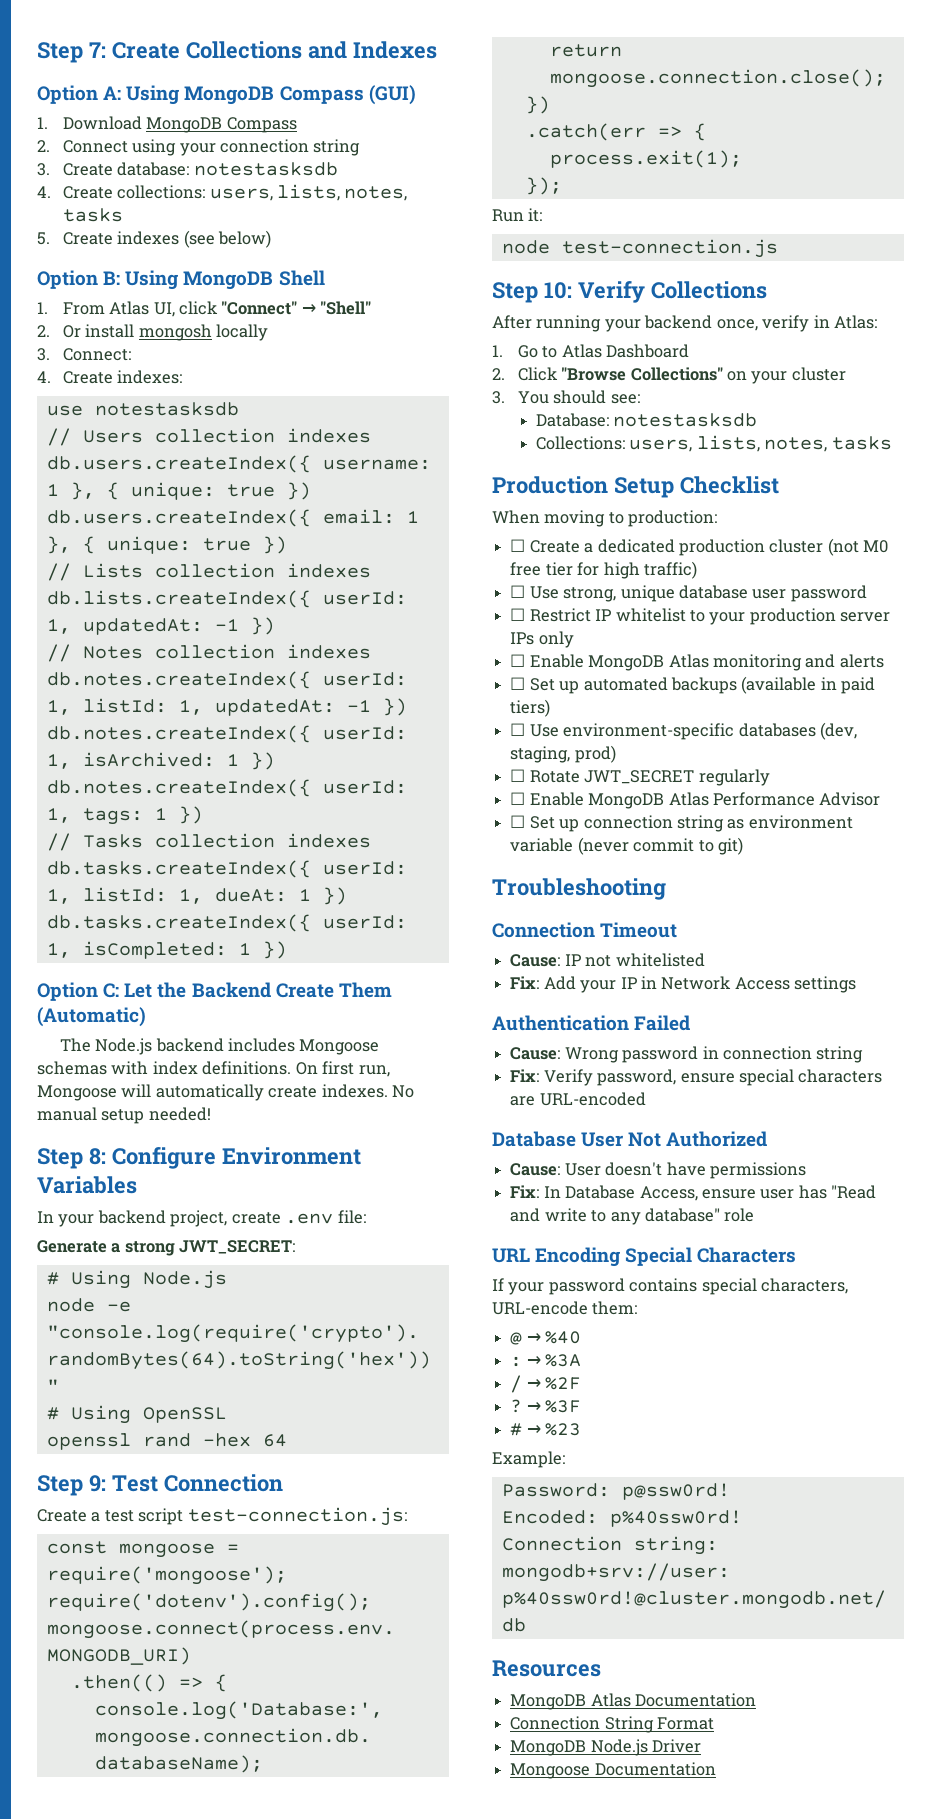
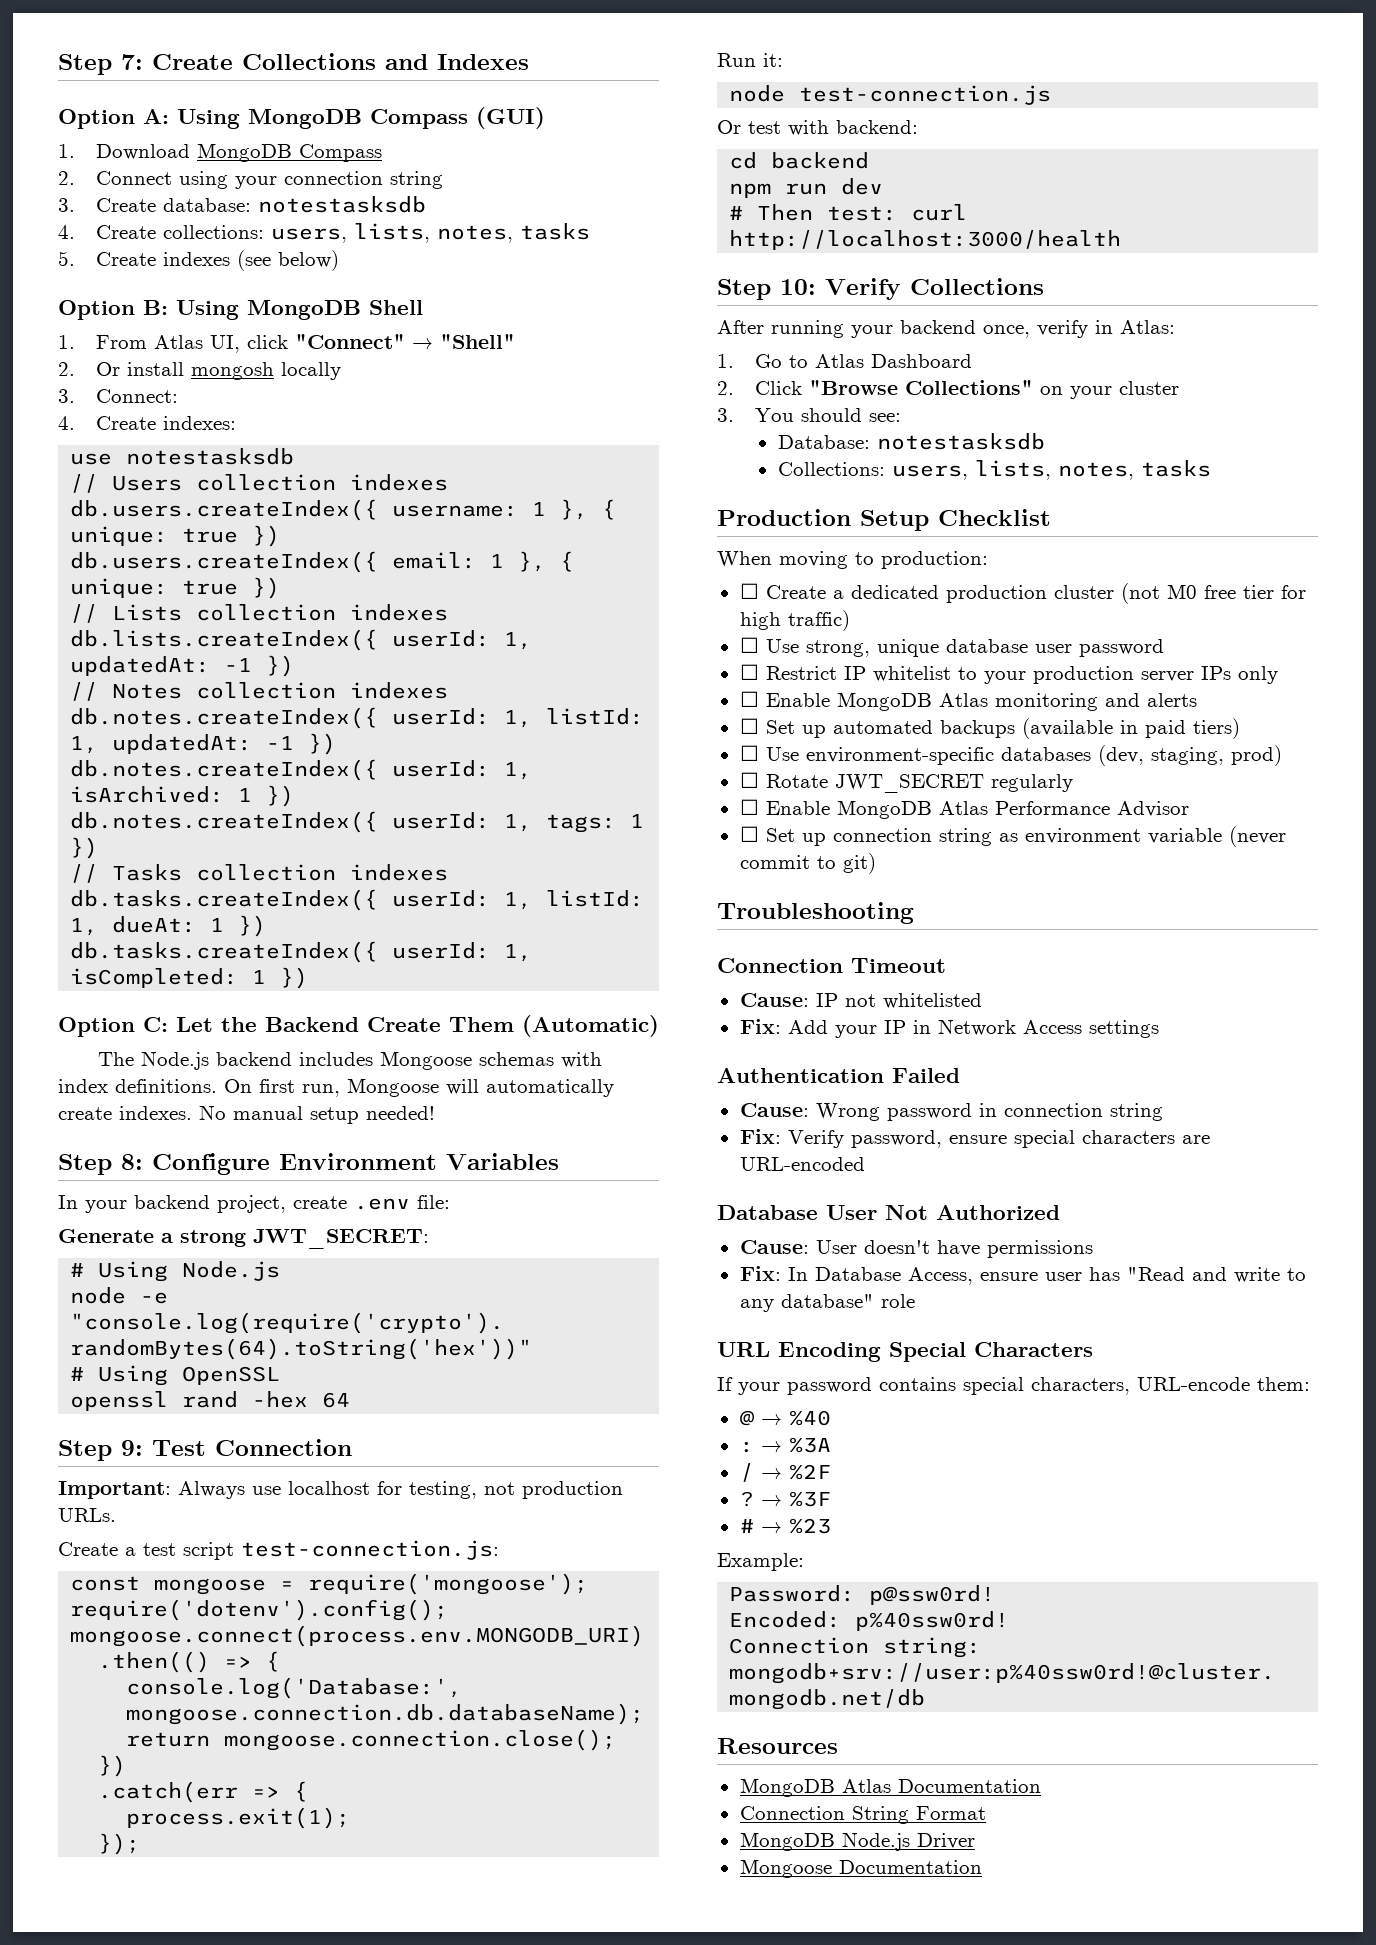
+ Important: Always use localhost for testing, not production URLs.
+ Or test with backend:
+ cd backend
+ npm run dev
+ # Then test: curl http://localhost:3000/health

